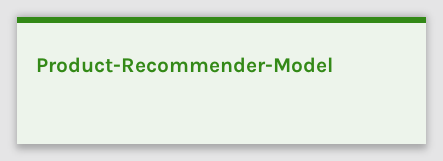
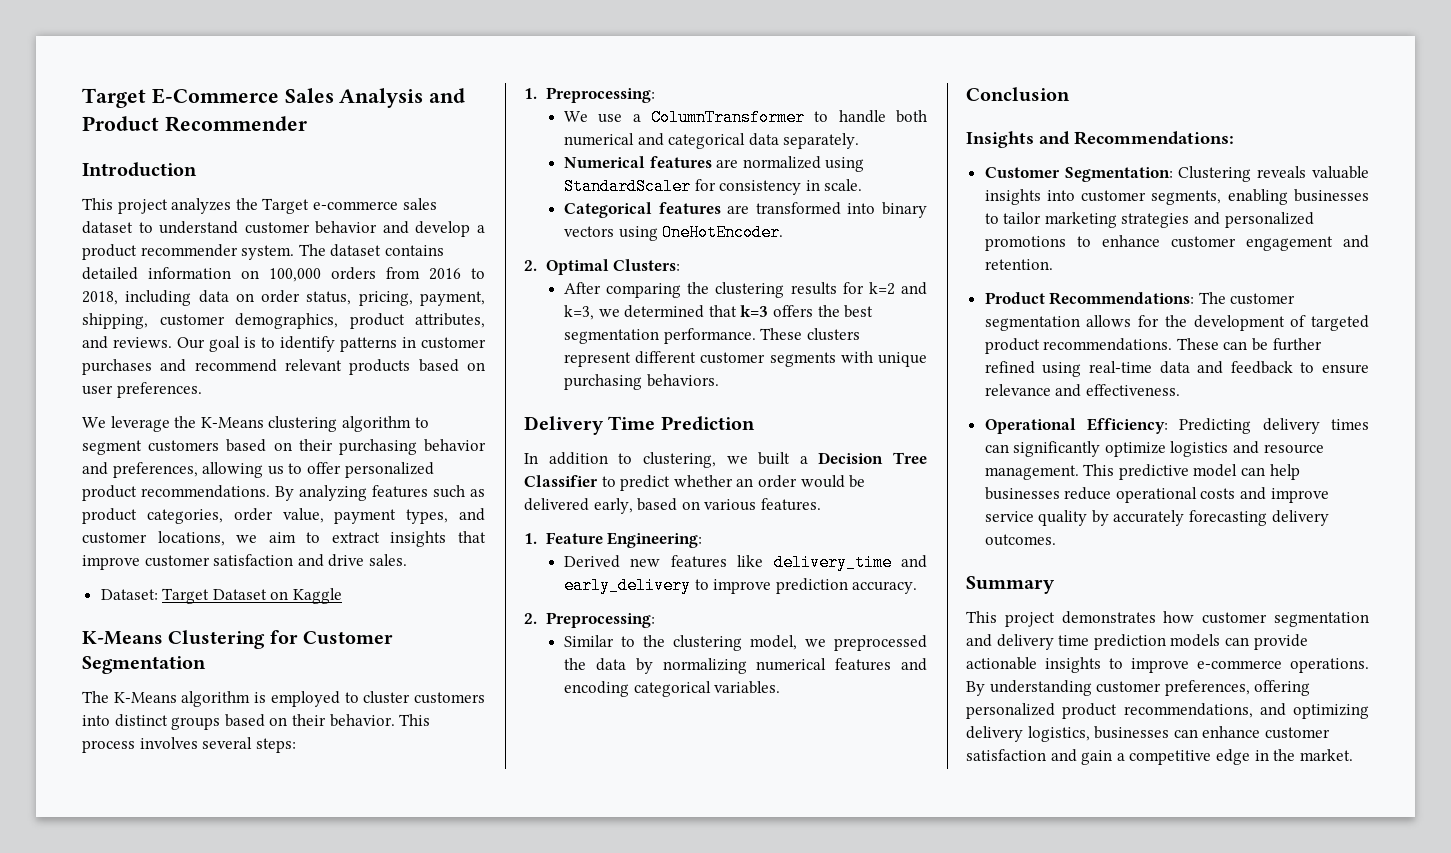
- Product-Recommender-Model
+ Target E-Commerce Sales Analysis and Product Recommender
+ Introduction
+ This project analyzes the Target e-commerce sales dataset to understand customer behavior and develop a product recommender system. The dataset contains detailed information on 100,000 orders from 2016 to 2018, including data on order status, pricing, payment, shipping, customer demographics, product attributes, and reviews. Our goal is to identify patterns in customer purchases and recommend relevant products based on user preferences.
+ We leverage the K-Means clustering algorithm to segment customers based on their purchasing behavior and preferences, allowing us to offer personalized product recommendations. By analyzing features such as product categories, order value, payment types, and customer locations, we aim to extract insights that improve customer satisfaction and drive sales.
+ Dataset: Target Dataset on Kaggle
+ K-Means Clustering for Customer Segmentation
+ The K-Means algorithm is employed to cluster customers into distinct groups based on their behavior. This process involves several steps:
+ 1. Preprocessing:
+ We use a ColumnTransformer to handle both numerical and categorical data separately.
+ Numerical features are normalized using StandardScaler for consistency in scale.
+ Categorical features are transformed into binary vectors using OneHotEncoder.
+ 2. Optimal Clusters:
+ After comparing the clustering results for k=2 and k=3, we determined that k=3 offers the best segmentation performance. These clusters represent different customer segments with unique purchasing behaviors.
+ Delivery Time Prediction
+ In addition to clustering, we built a Decision Tree Classifier to predict whether an order would be delivered early, based on various features.
+ 1. Feature Engineering:
+ Derived new features like delivery_time and early_delivery to improve prediction accuracy.
+ 2. Preprocessing:
+ Similar to the clustering model, we preprocessed the data by normalizing numerical features and encoding categorical variables.
+ Conclusion
+ Insights and Recommendations:
+ Customer Segmentation: Clustering reveals valuable insights into customer segments, enabling businesses to tailor marketing strategies and personalized promotions to enhance customer engagement and retention.
+ Product Recommendations: The customer segmentation allows for the development of targeted product recommendations. These can be further refined using real-time data and feedback to ensure relevance and effectiveness.
+ Operational Efficiency: Predicting delivery times can significantly optimize logistics and resource management. This predictive model can help businesses reduce operational costs and improve service quality by accurately forecasting delivery outcomes.
+ Summary
+ This project demonstrates how customer segmentation and delivery time prediction models can provide actionable insights to improve e-commerce operations. By understanding customer preferences, offering personalized product recommendations, and optimizing delivery logistics, businesses can enhance customer satisfaction and gain a competitive edge in the market.

